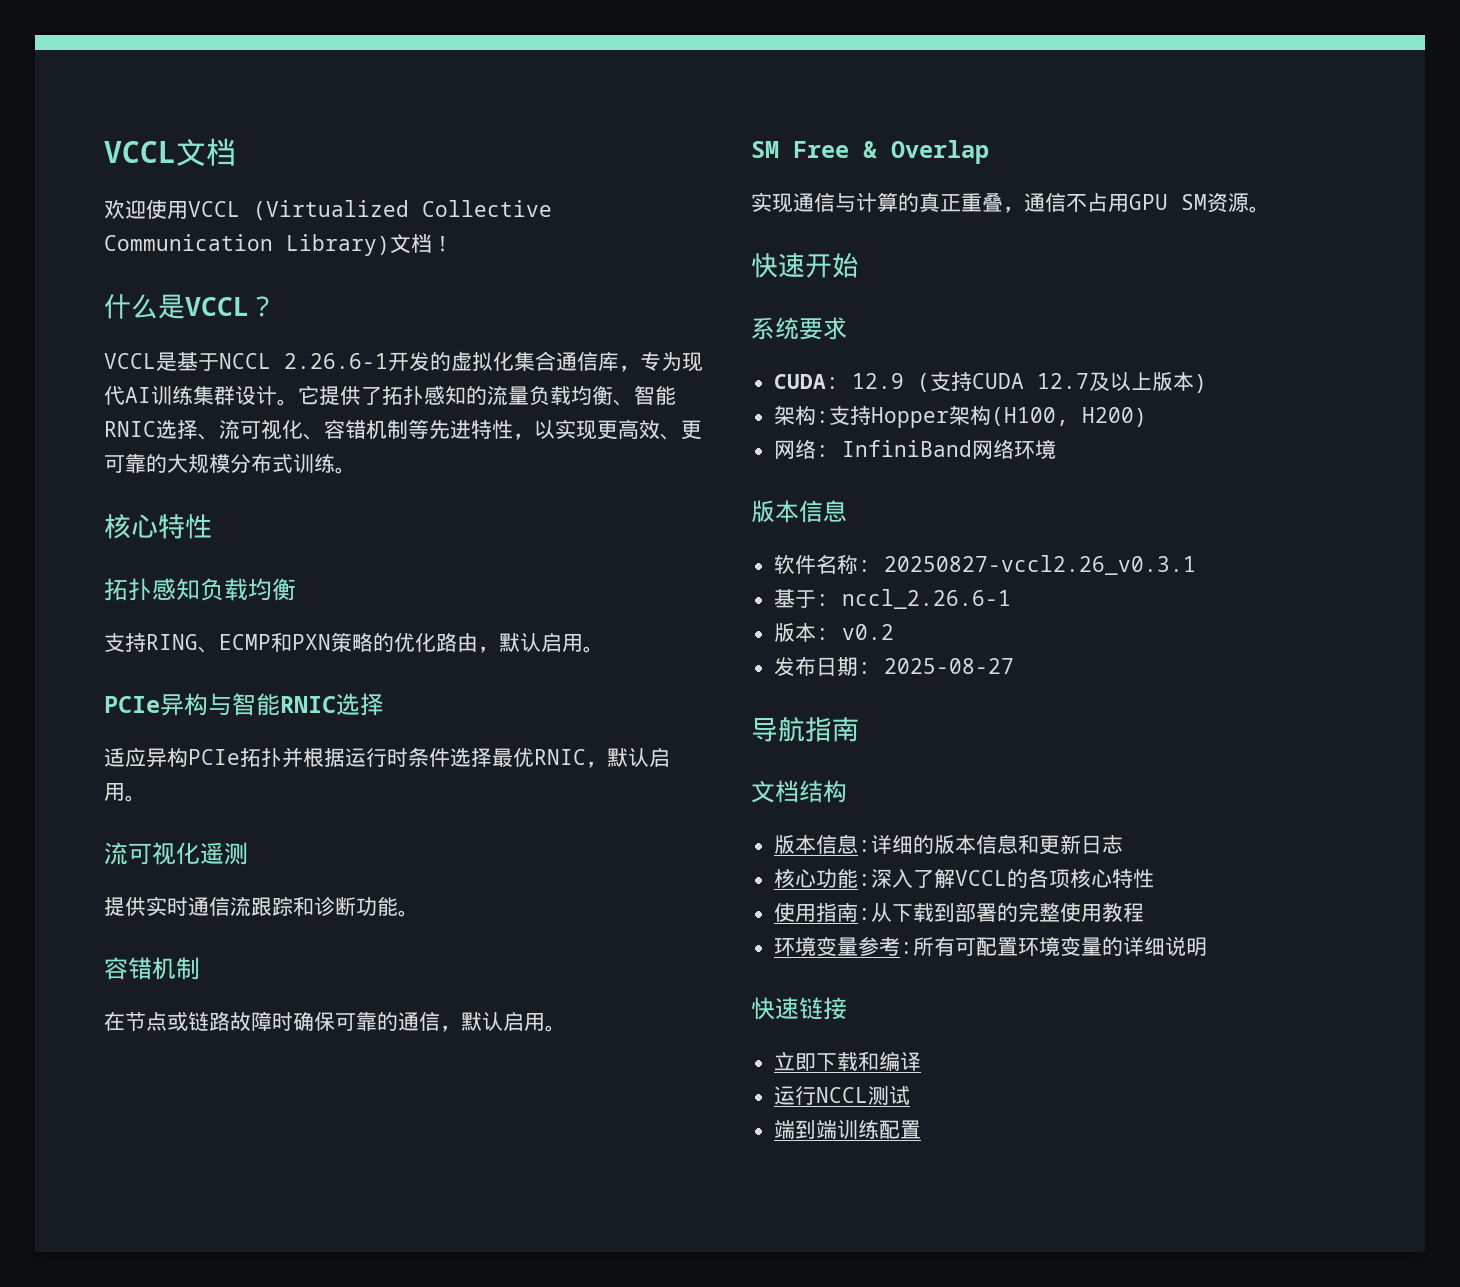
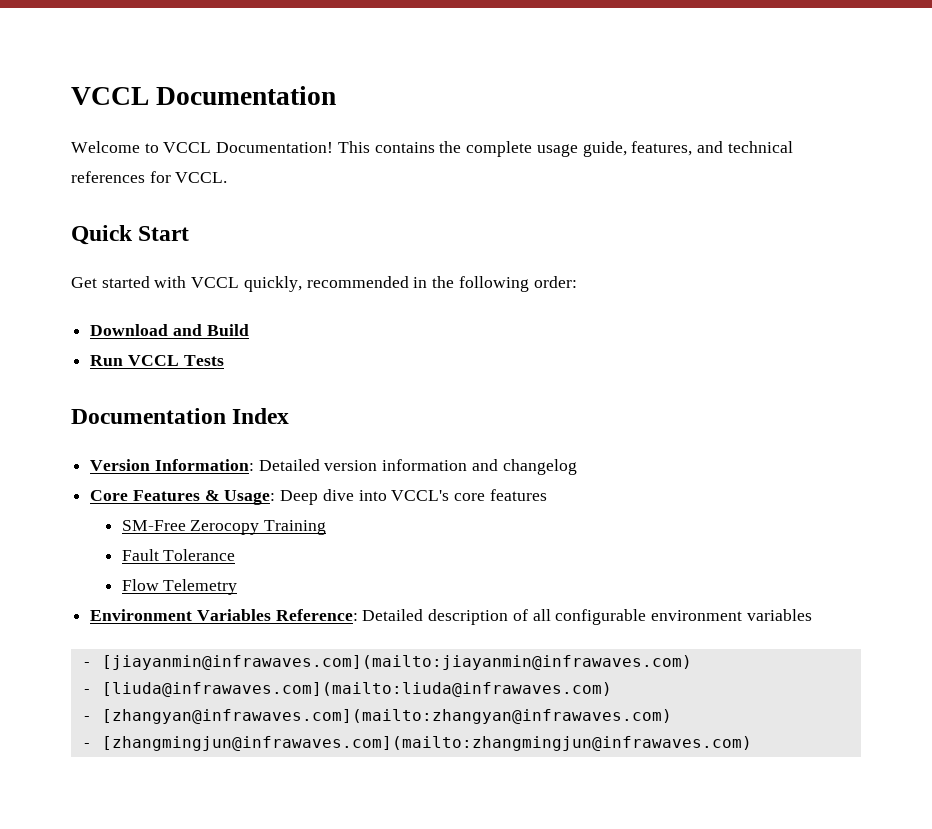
- VCCL文档
- 欢迎使用VCCL (Virtualized Collective Communication Library)文档！
- 什么是VCCL？
- VCCL是基于NCCL 2.26.6-1开发的虚拟化集合通信库，专为现代AI训练集群设计。它提供了拓扑感知的流量负载均衡、智能RNIC选择、流可视化、容错机制等先进特性，以实现更高效、更可靠的大规模分布式训练。
- 核心特性
- 拓扑感知负载均衡
- 支持RING、ECMP和PXN策略的优化路由，默认启用。
- PCIe异构与智能RNIC选择
- 适应异构PCIe拓扑并根据运行时条件选择最优RNIC，默认启用。
- 流可视化遥测
- 提供实时通信流跟踪和诊断功能。
- 容错机制
- 在节点或链路故障时确保可靠的通信，默认启用。
- SM Free & Overlap
- 实现通信与计算的真正重叠，通信不占用GPU SM资源。
- 快速开始
- 系统要求
- CUDA: 12.9 (支持CUDA 12.7及以上版本)
- 架构:支持Hopper架构(H100, H200)
- 网络: InfiniBand网络环境
- 版本信息
- 软件名称: 20250827-vccl2.26_v0.3.1
- 基于: nccl_2.26.6-1
- 版本: v0.2
- 发布日期: 2025-08-27
- 导航指南
- 文档结构
- 版本信息:详细的版本信息和更新日志
- 核心功能:深入了解VCCL的各项核心特性
- 使用指南:从下载到部署的完整使用教程
- 环境变量参考:所有可配置环境变量的详细说明
- 快速链接
- 立即下载和编译
- 运行NCCL测试
- 端到端训练配置
+ VCCL Documentation
+ Welcome to VCCL Documentation! This contains the complete usage guide, features, and technical references for VCCL.
+ Quick Start
+ Get started with VCCL quickly, recommended in the following order:
+ Download and Build
+ Run VCCL Tests
+ Documentation Index
+ Version Information: Detailed version information and changelog
+ Core Features & Usage: Deep dive into VCCL's core features
+ SM-Free Zerocopy Training
+ Fault Tolerance
+ Flow Telemetry
+ Environment Variables Reference: Detailed description of all configurable environment variables
+ - [jiayanmin@infrawaves.com](mailto:jiayanmin@infrawaves.com)
+ - [liuda@infrawaves.com](mailto:liuda@infrawaves.com)
+ - [zhangyan@infrawaves.com](mailto:zhangyan@infrawaves.com)
+ - [zhangmingjun@infrawaves.com](mailto:zhangmingjun@infrawaves.com)

